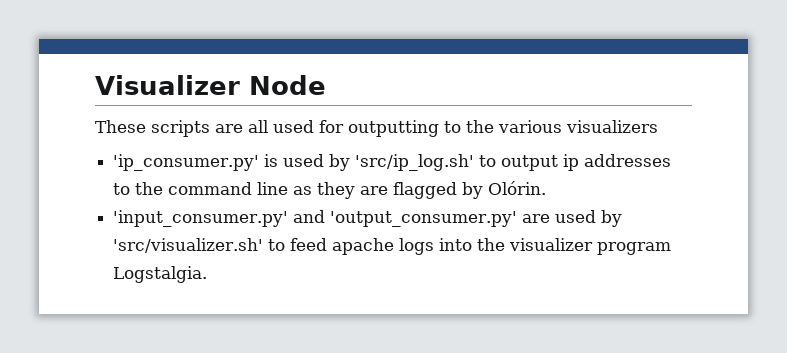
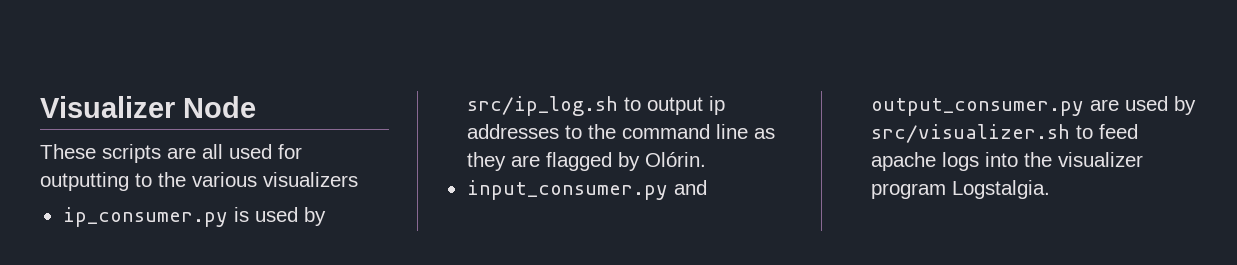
- 'ip_consumer.py' is used by 'src/ip_log.sh' to output ip addresses to the command line as they are flagged by Olórin.
+ ip_consumer.py is used by src/ip_log.sh to output ip addresses to the command line as they are flagged by Olórin.
- 'input_consumer.py' and 'output_consumer.py' are used by 'src/visualizer.sh' to feed apache logs into the visualizer program Logstalgia.
+ input_consumer.py and output_consumer.py are used by src/visualizer.sh to feed apache logs into the visualizer program Logstalgia.

